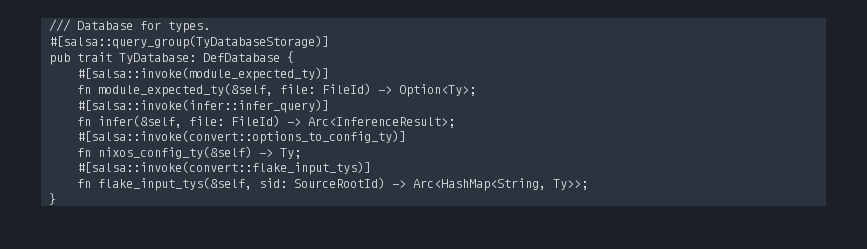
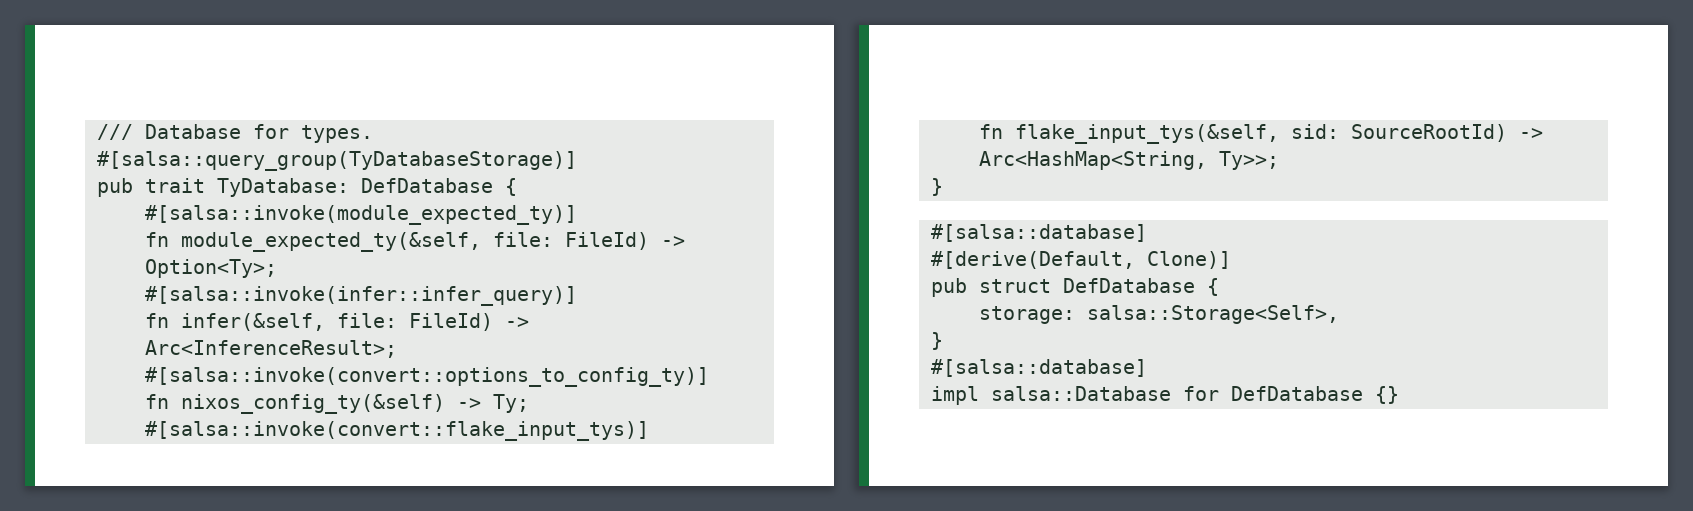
  fn flake_input_tys(&self, sid: SourceRootId) -> Arc<HashMap<String, Ty>>;
  }
+ #[salsa::database]
+ #[derive(Default, Clone)]
+ pub struct DefDatabase {
+ storage: salsa::Storage<Self>,
+ }
+ #[salsa::database]
+ impl salsa::Database for DefDatabase {}

